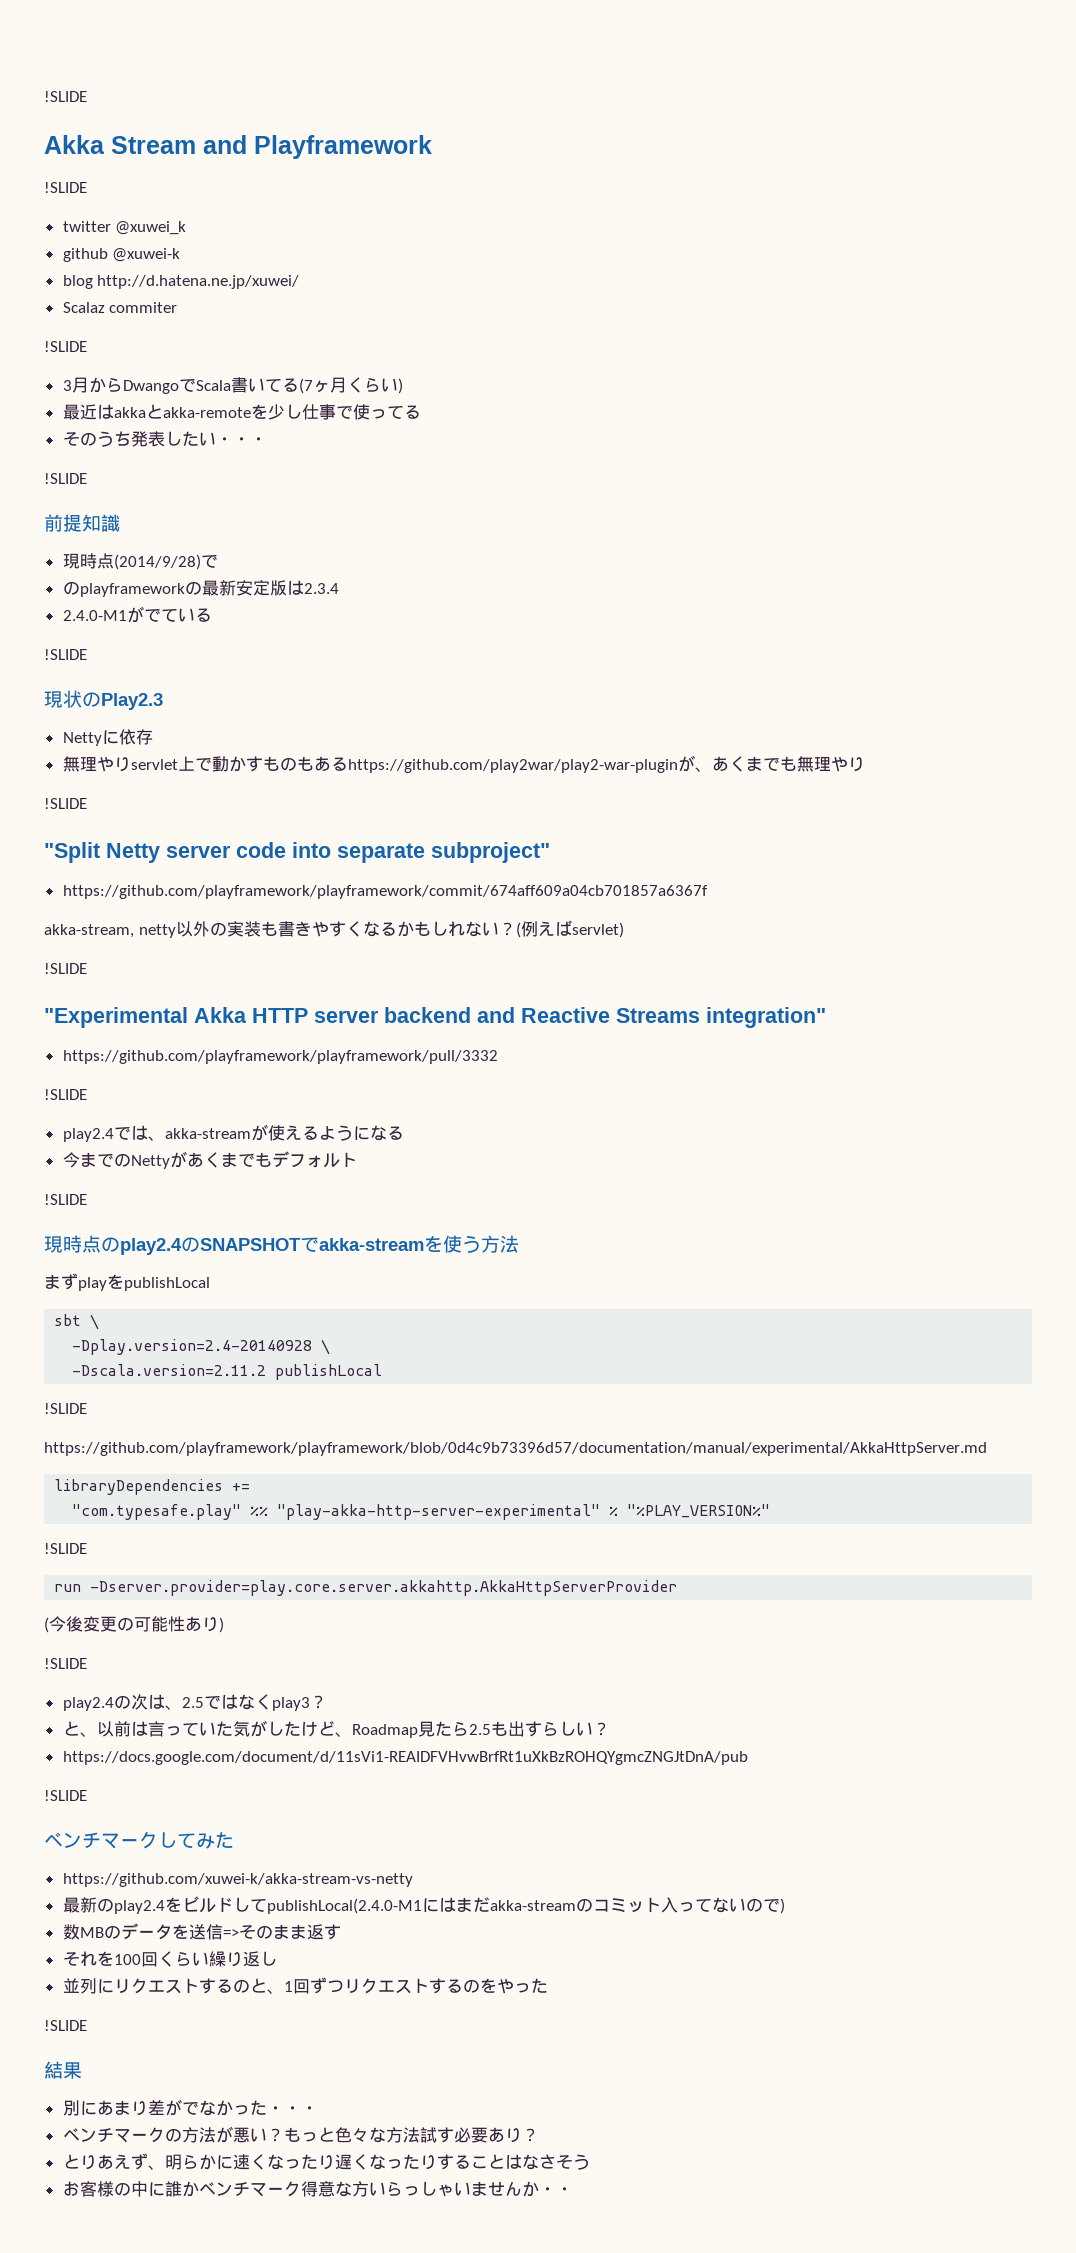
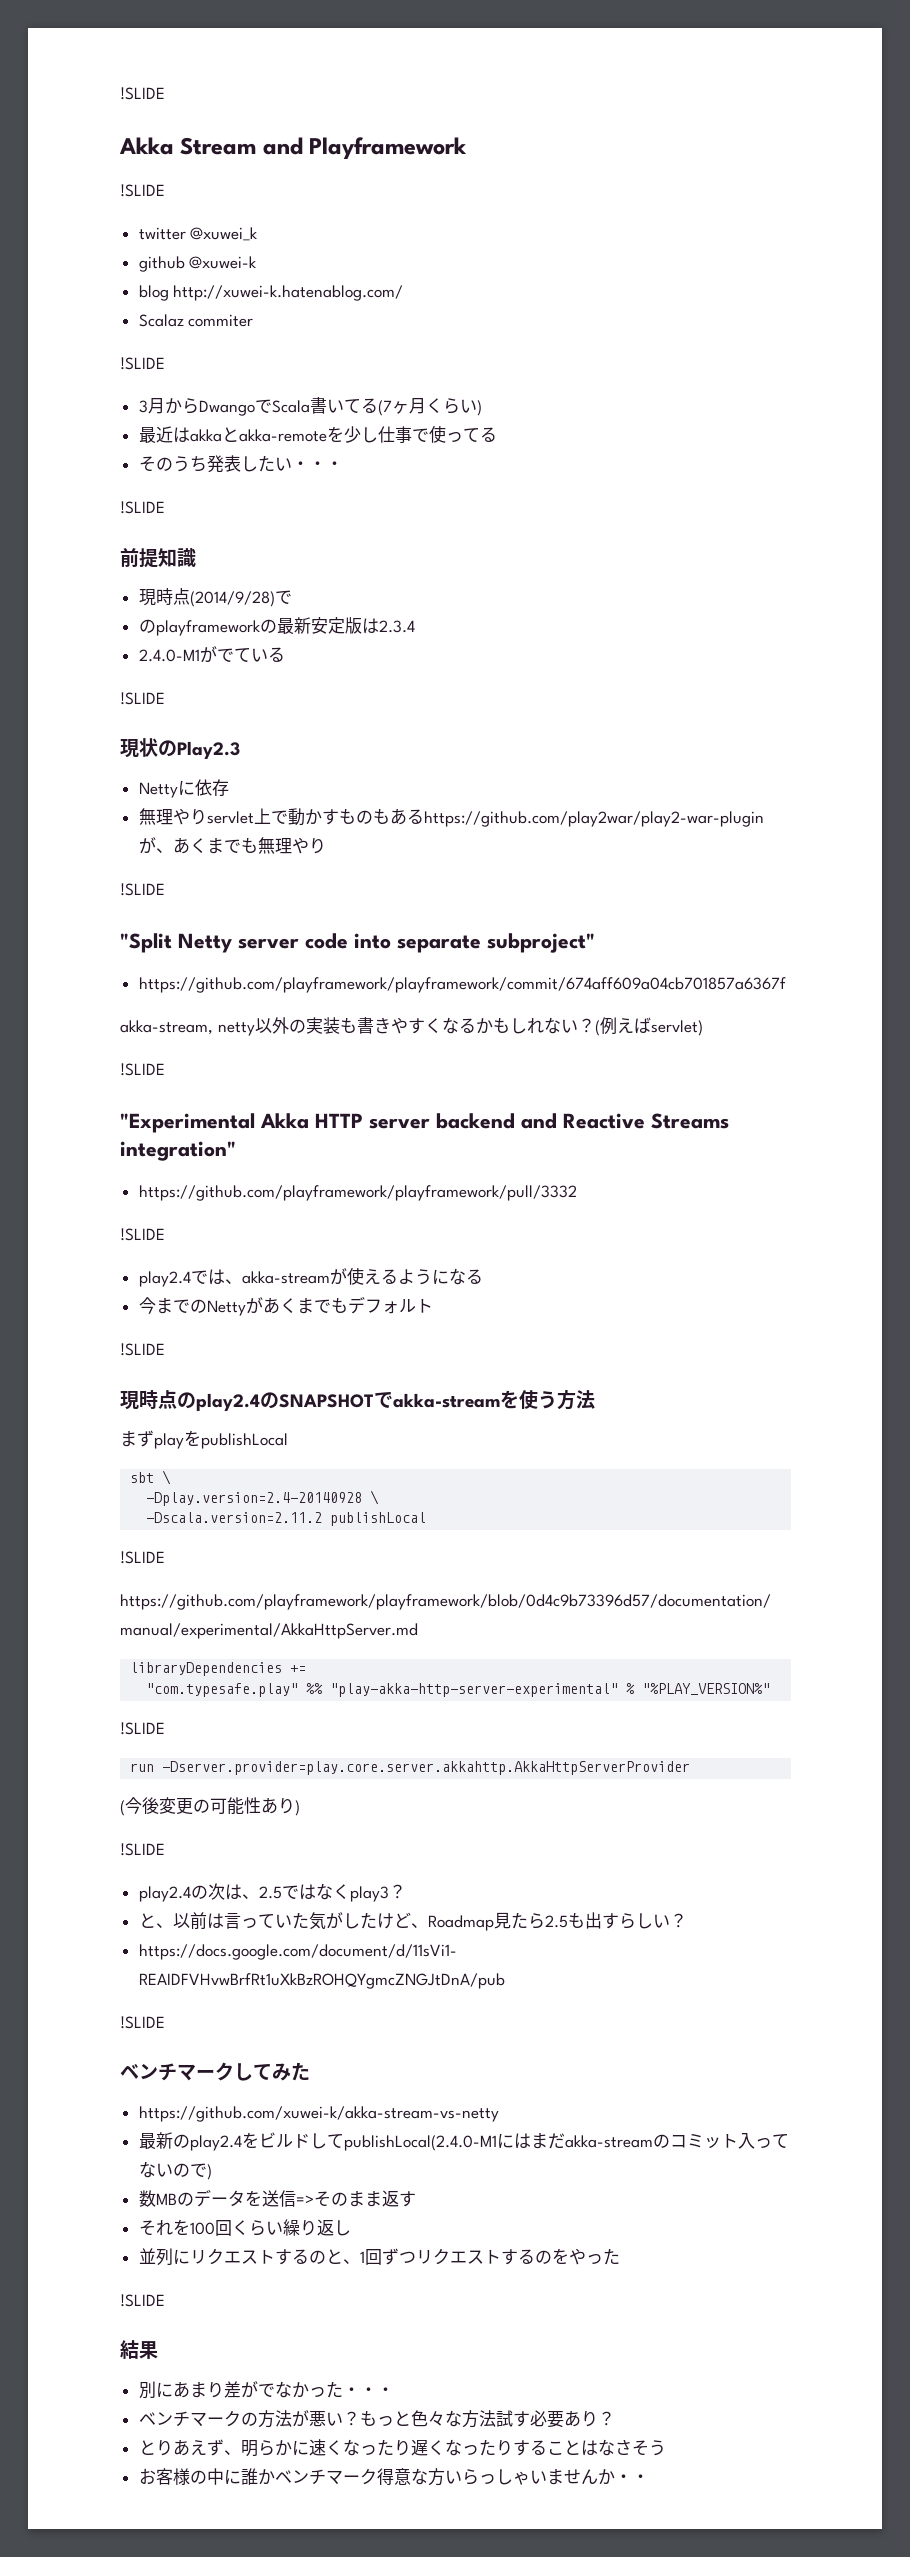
- blog http://d.hatena.ne.jp/xuwei/
+ blog http://xuwei-k.hatenablog.com/

